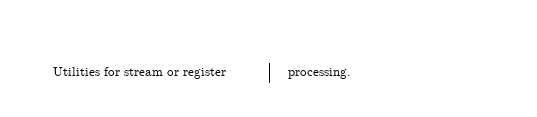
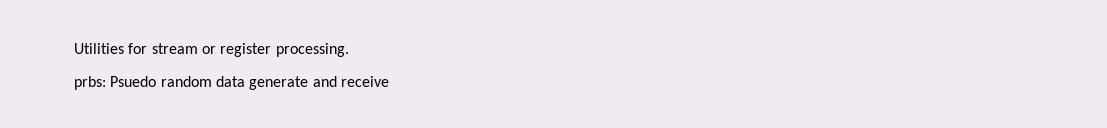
+ prbs: Psuedo random data generate and receive

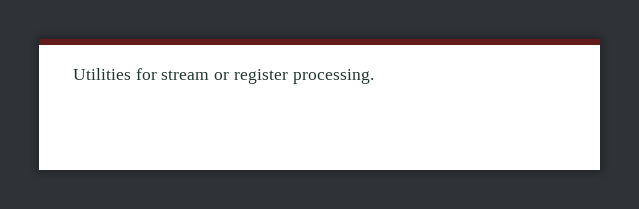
- prbs: Psuedo random data generate and receive

